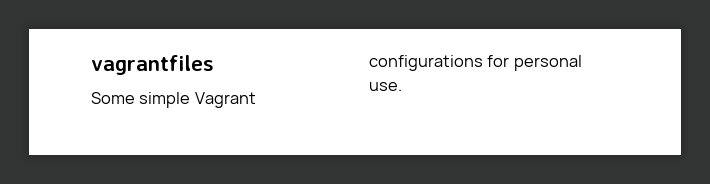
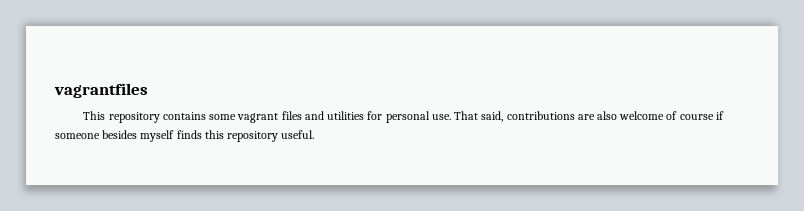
- Some simple Vagrant configurations for personal use.
+ This repository contains some vagrant files and utilities for personal use. That said, contributions are also welcome of course if someone besides myself finds this repository useful.

